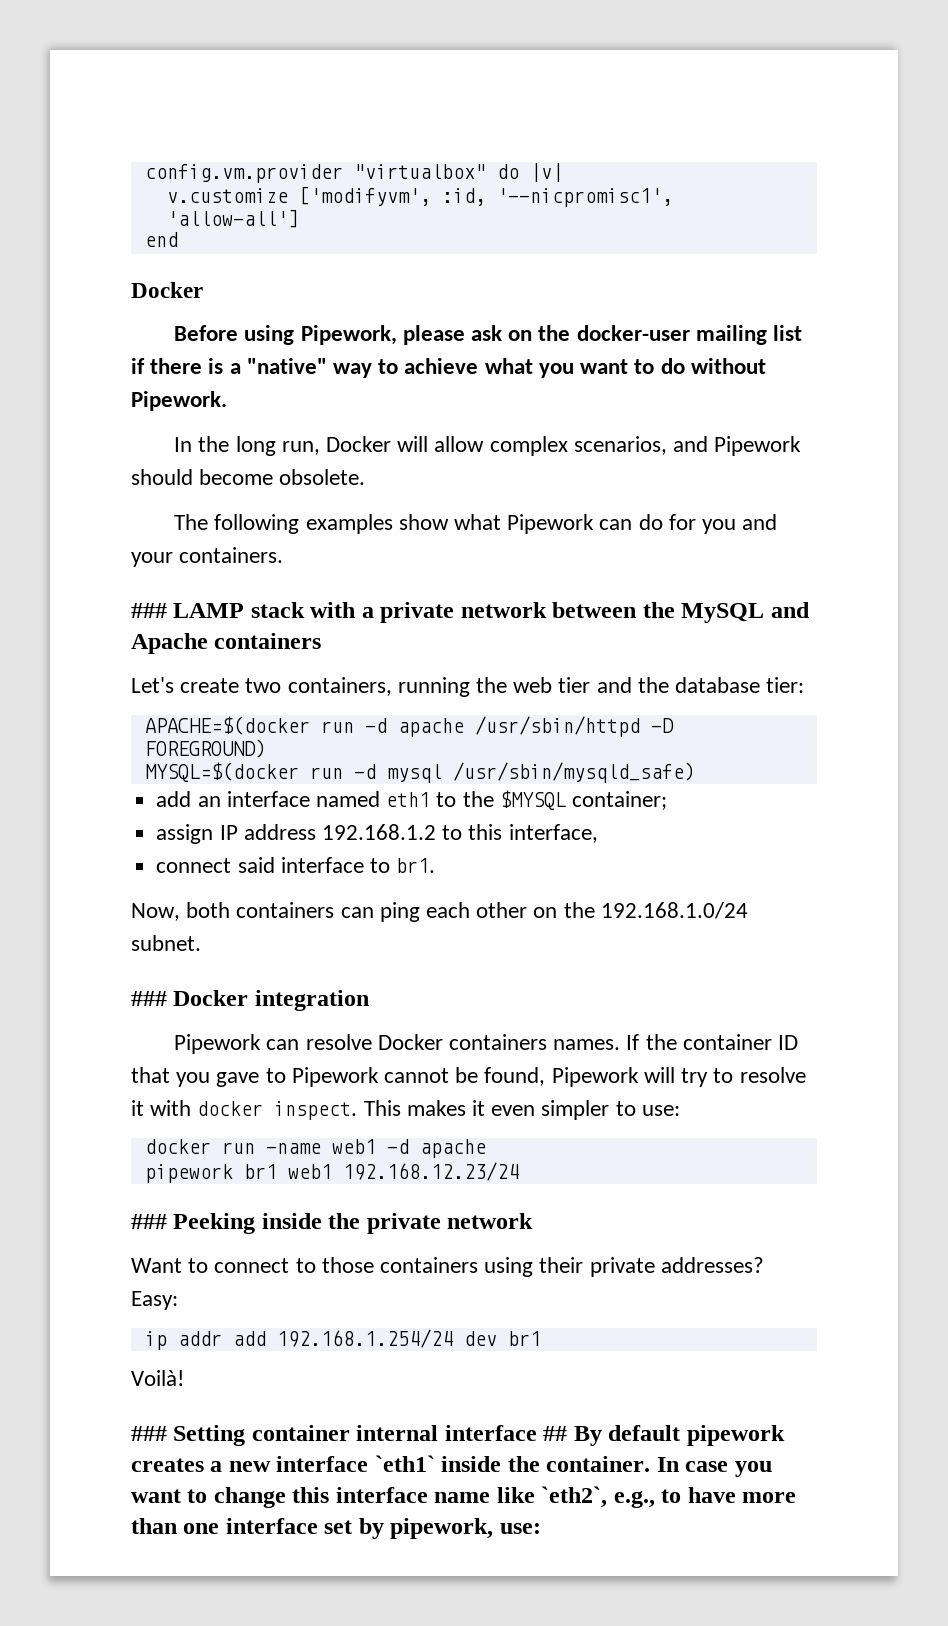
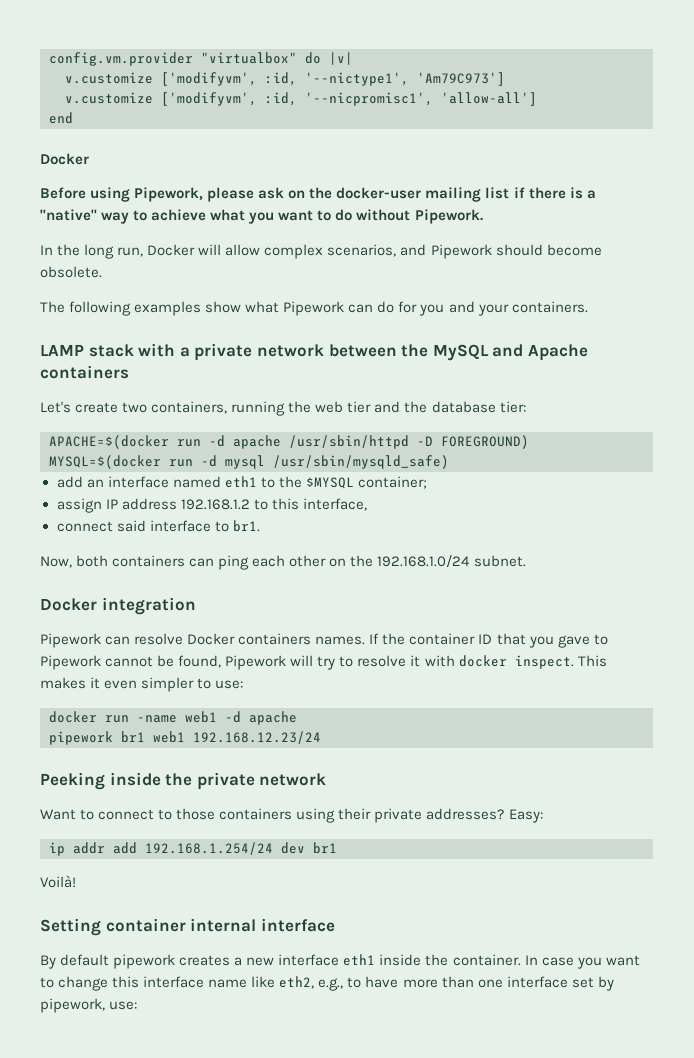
+ v.customize ['modifyvm', :id, '--nictype1', 'Am79C973']
- ### LAMP stack with a private network between the MySQL and Apache containers
+ LAMP stack with a private network between the MySQL and Apache containers
- ### Docker integration
+ Docker integration
- ### Peeking inside the private network
+ Peeking inside the private network
- ### Setting container internal interface ## By default pipework creates a new interface `eth1` inside the container.
+ Setting container internal interface
+ By default pipework creates a new interface eth1 inside the container.
- In case you want to change this interface name like `eth2`, e.g., to have more than one interface set by pipework, use:
+ In case you want to change this interface name like eth2, e.g., to have more than one interface set by pipework, use:

